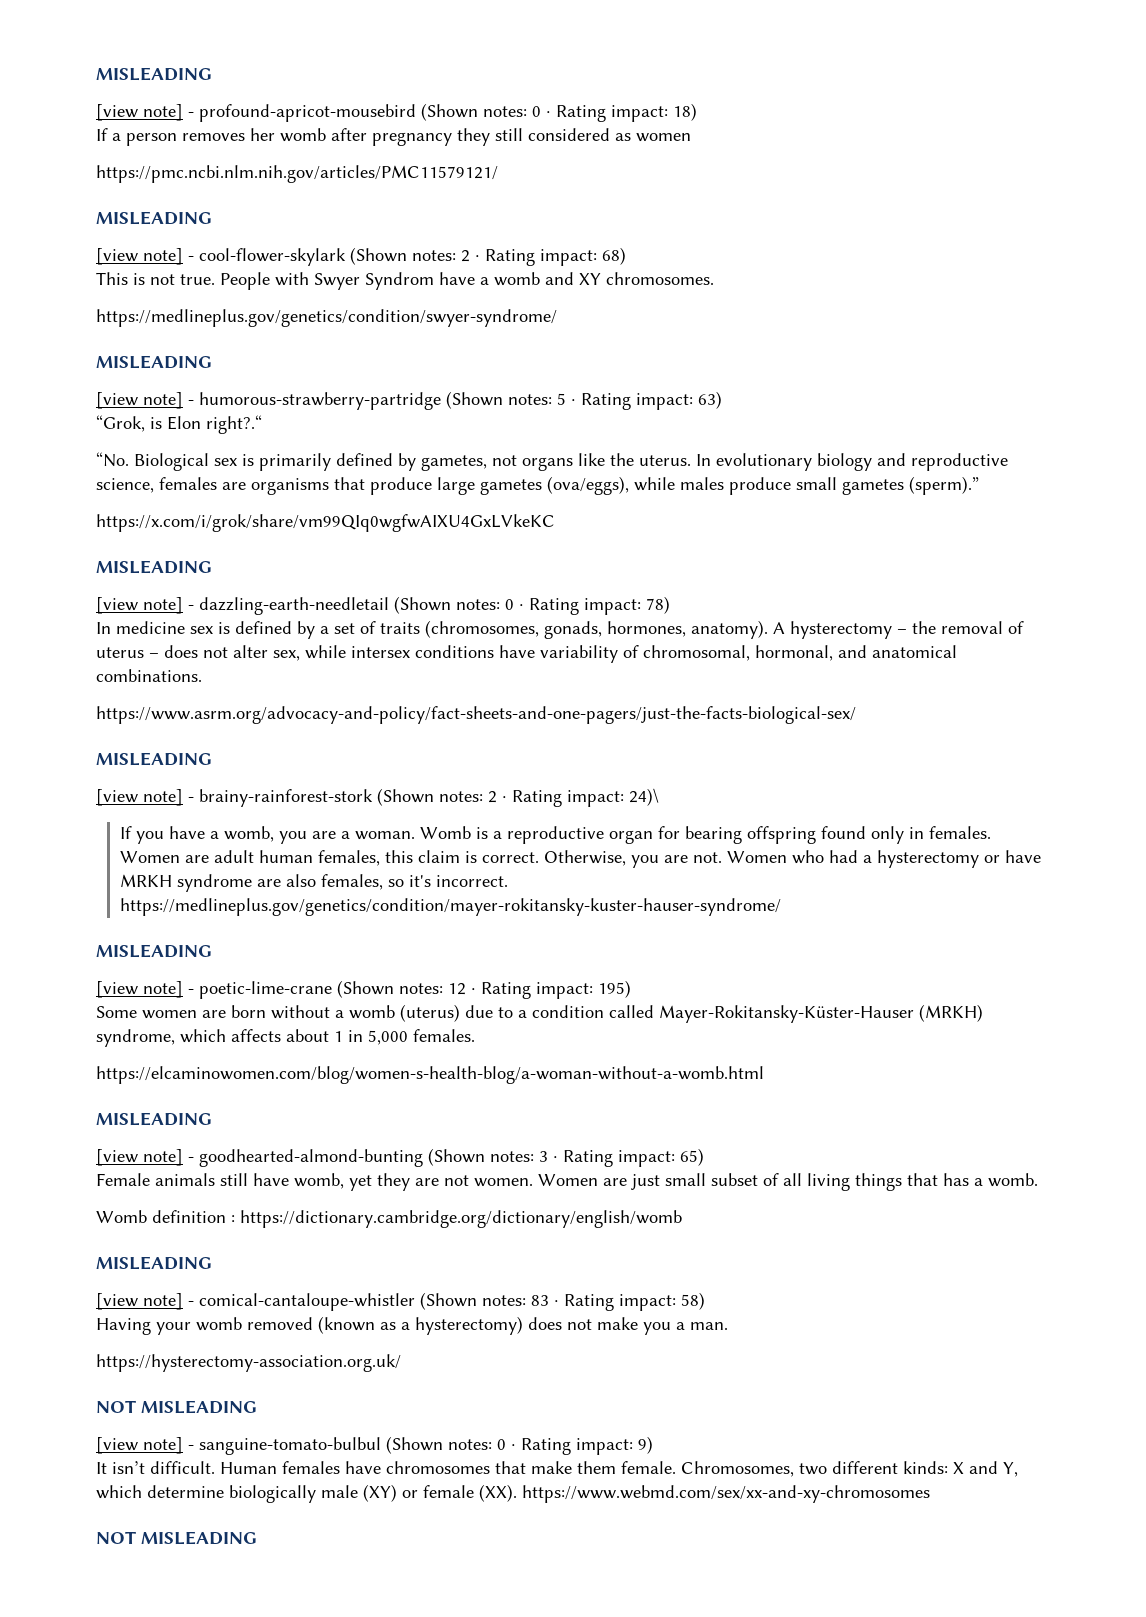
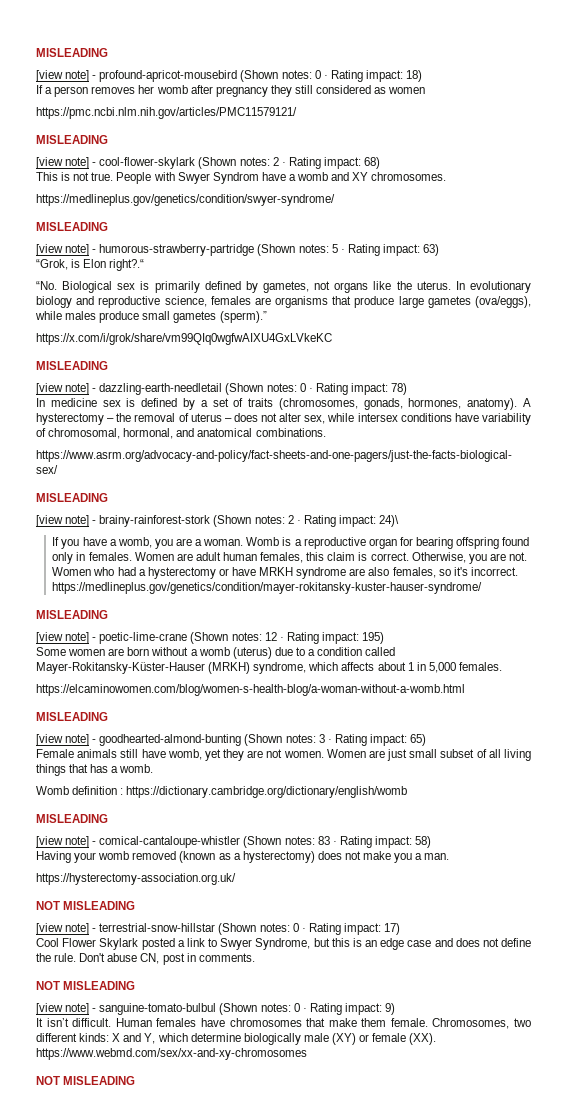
+ [view note] - terrestrial-snow-hillstar (Shown notes: 0 · Rating impact: 17)
+ Cool Flower Skylark posted a link to Swyer Syndrome, but this is an edge case and does not define the rule. Don't abuse CN, post in comments.
+ NOT MISLEADING

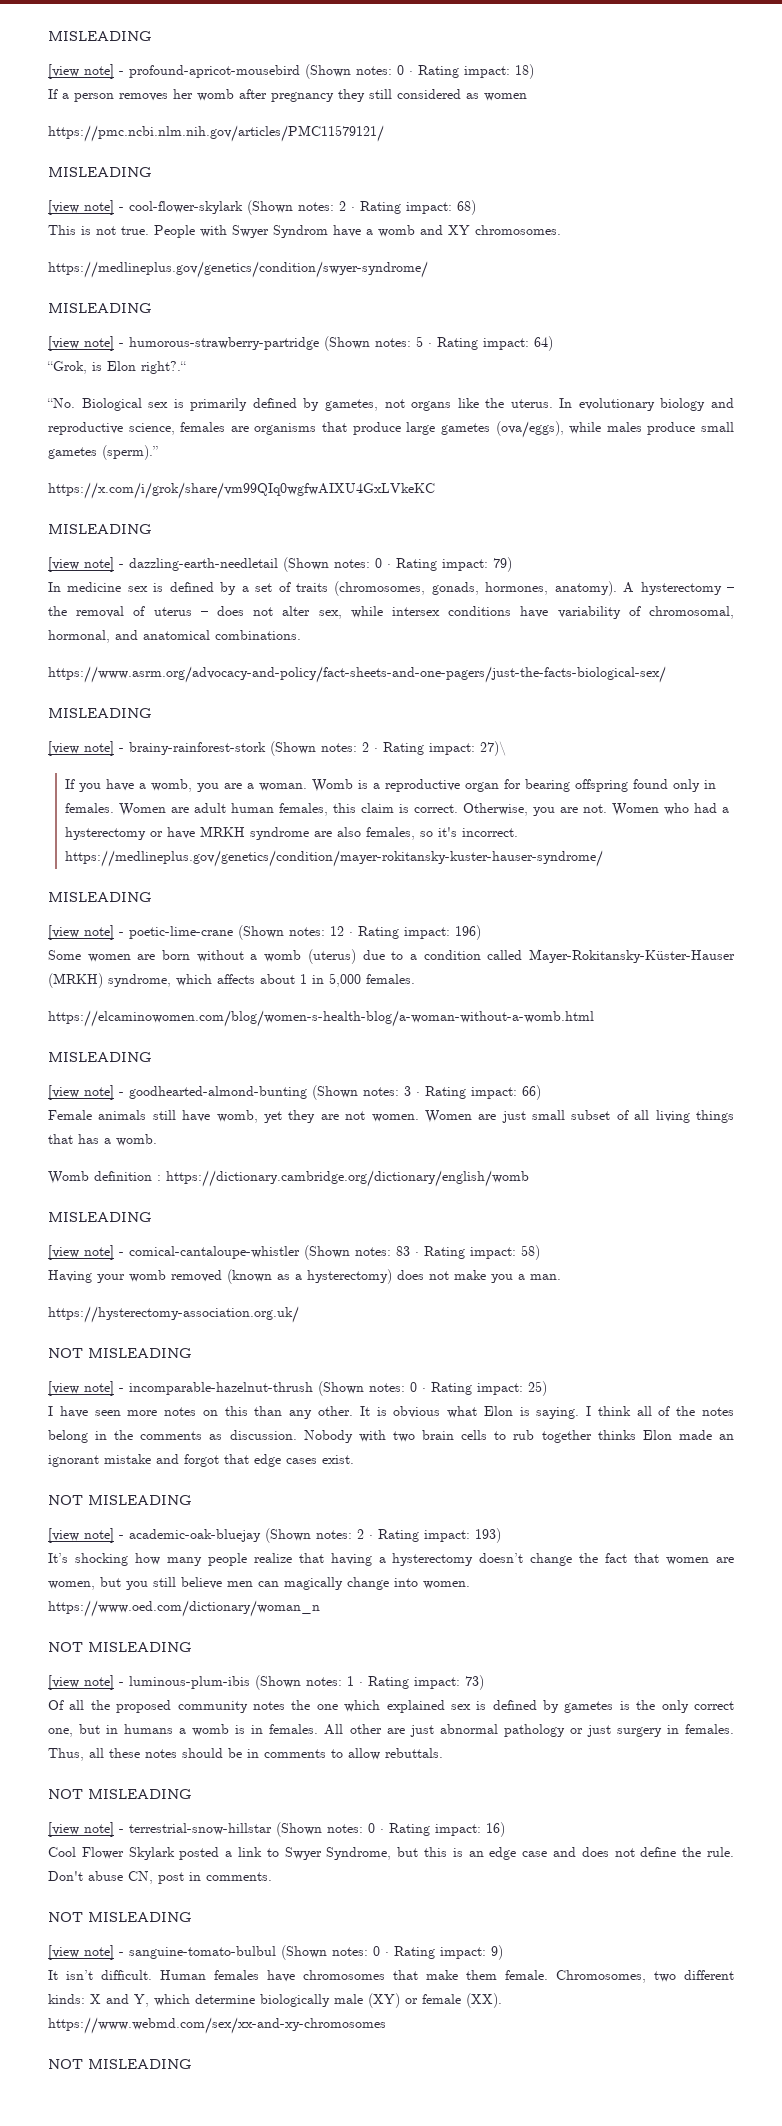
- [view note] - humorous-strawberry-partridge (Shown notes: 5 · Rating impact: 63)
+ [view note] - humorous-strawberry-partridge (Shown notes: 5 · Rating impact: 64)
- [view note] - dazzling-earth-needletail (Shown notes: 0 · Rating impact: 78)
+ [view note] - dazzling-earth-needletail (Shown notes: 0 · Rating impact: 79)
- [view note] - brainy-rainforest-stork (Shown notes: 2 · Rating impact: 24)\
+ [view note] - brainy-rainforest-stork (Shown notes: 2 · Rating impact: 27)\
- [view note] - poetic-lime-crane (Shown notes: 12 · Rating impact: 195)
+ [view note] - poetic-lime-crane (Shown notes: 12 · Rating impact: 196)
- [view note] - goodhearted-almond-bunting (Shown notes: 3 · Rating impact: 65)
+ [view note] - goodhearted-almond-bunting (Shown notes: 3 · Rating impact: 66)
+ [view note] - incomparable-hazelnut-thrush (Shown notes: 0 · Rating impact: 25)
+ I have seen more notes on this than any other. It is obvious what Elon is saying. I think all of the notes belong in the comments as discussion. Nobody with two brain cells to rub together thinks Elon made an ignorant mistake and forgot that edge cases exist.
+ NOT MISLEADING
+ [view note] - academic-oak-bluejay (Shown notes: 2 · Rating impact: 193)
+ It’s shocking how many people realize that having a hysterectomy doesn’t change the fact that women are women, but you still believe men can magically change into women. https://www.oed.com/dictionary/woman_n
+ NOT MISLEADING
+ [view note] - luminous-plum-ibis (Shown notes: 1 · Rating impact: 73)
+ Of all the proposed community notes the one which explained sex is defined by gametes is the only correct one, but in humans a womb is in females. All other are just abnormal pathology or just surgery in females. Thus, all these notes should be in comments to allow rebuttals.
+ NOT MISLEADING
- [view note] - terrestrial-snow-hillstar (Shown notes: 0 · Rating impact: 17)
+ [view note] - terrestrial-snow-hillstar (Shown notes: 0 · Rating impact: 16)

